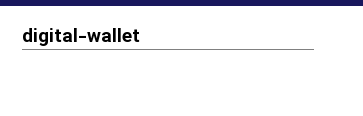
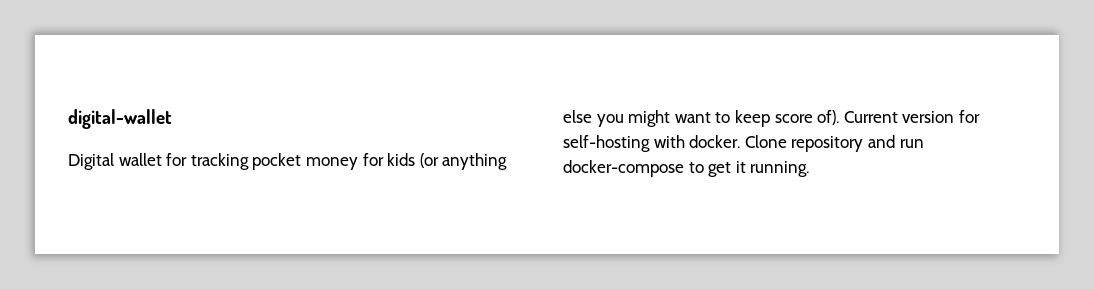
+ Digital wallet for tracking pocket money for kids (or anything else you might want to keep score of). Current version for self-hosting with docker. Clone repository and run docker-compose to get it running.

